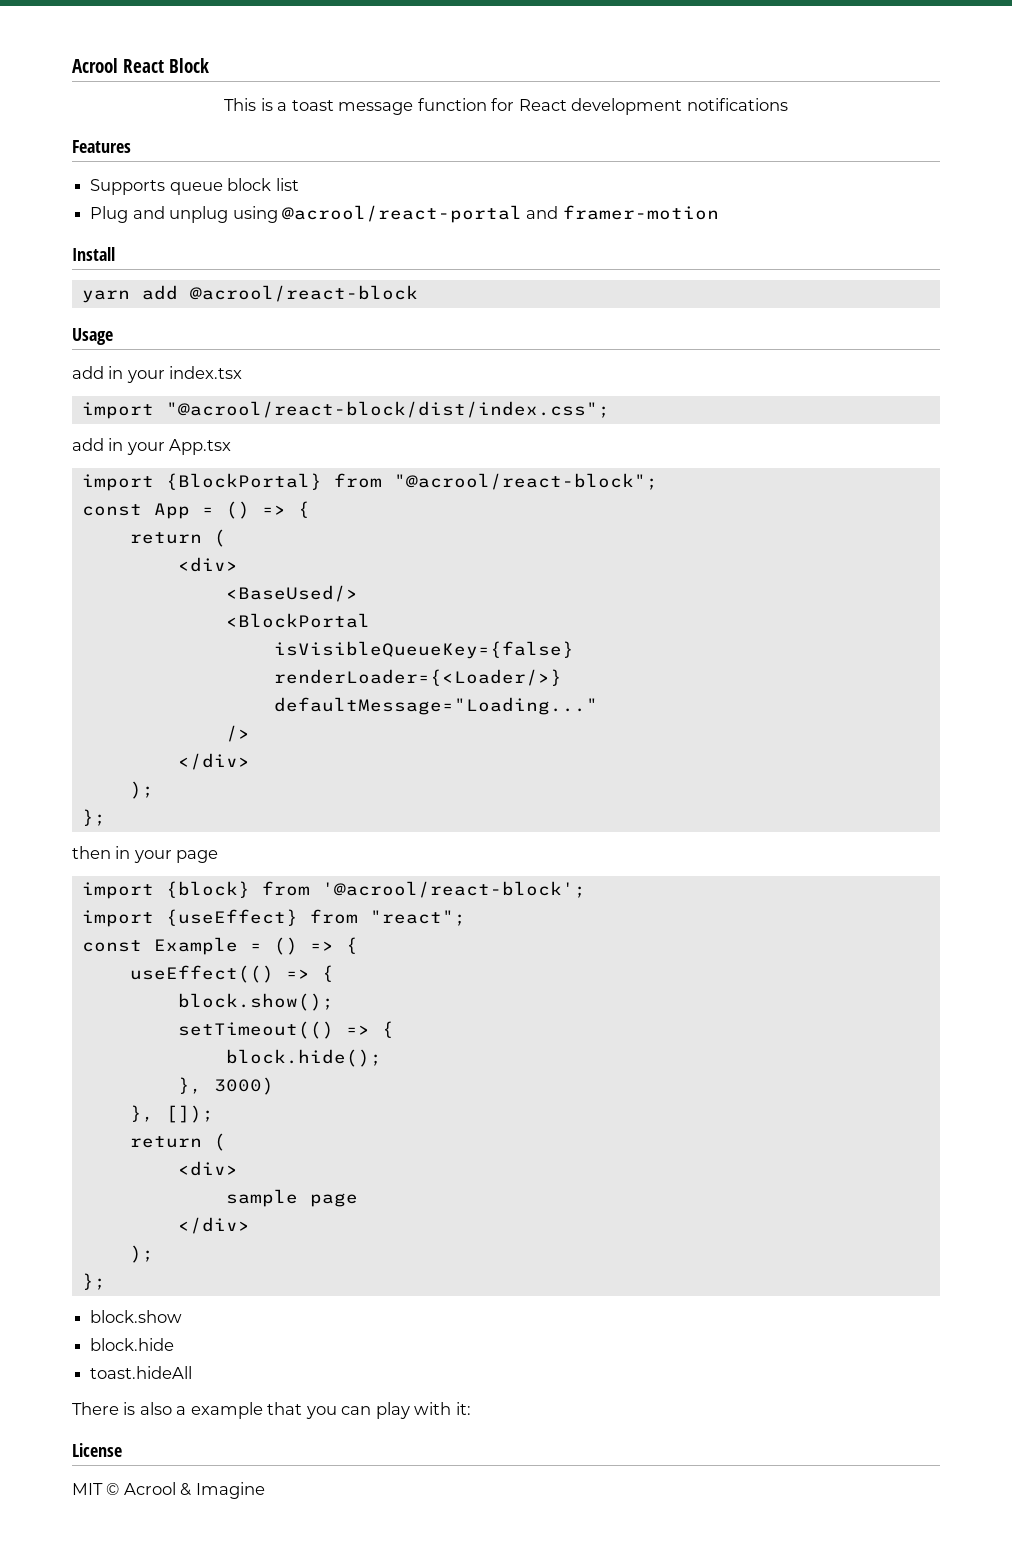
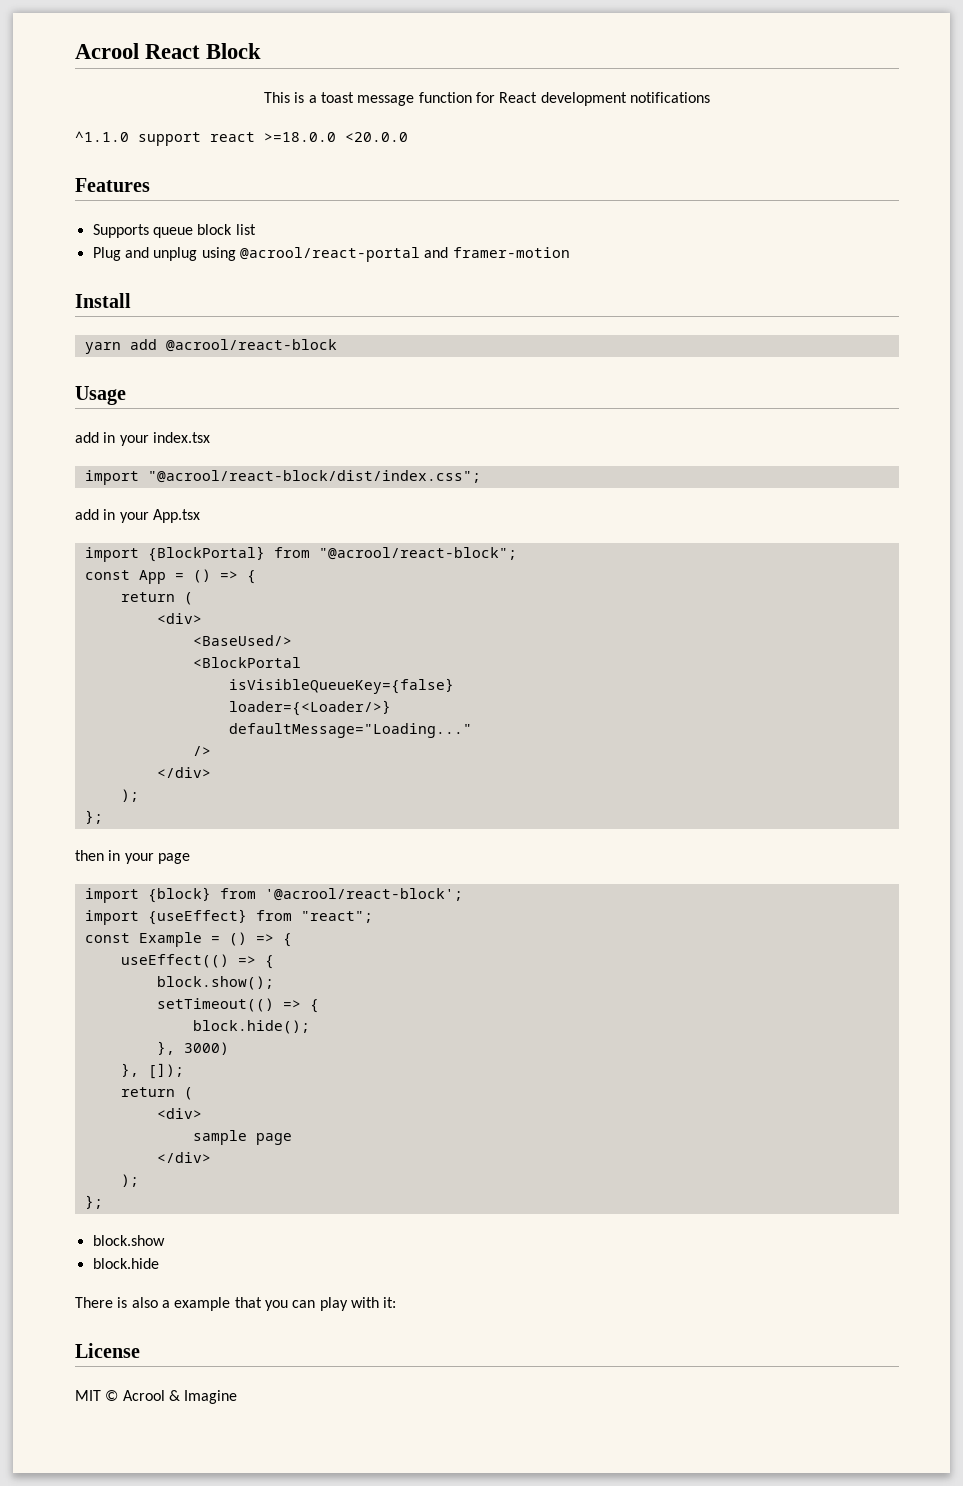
+ ^1.1.0 support react >=18.0.0 <20.0.0
- renderLoader={<Loader/>}
+ loader={<Loader/>}
- toast.hideAll

